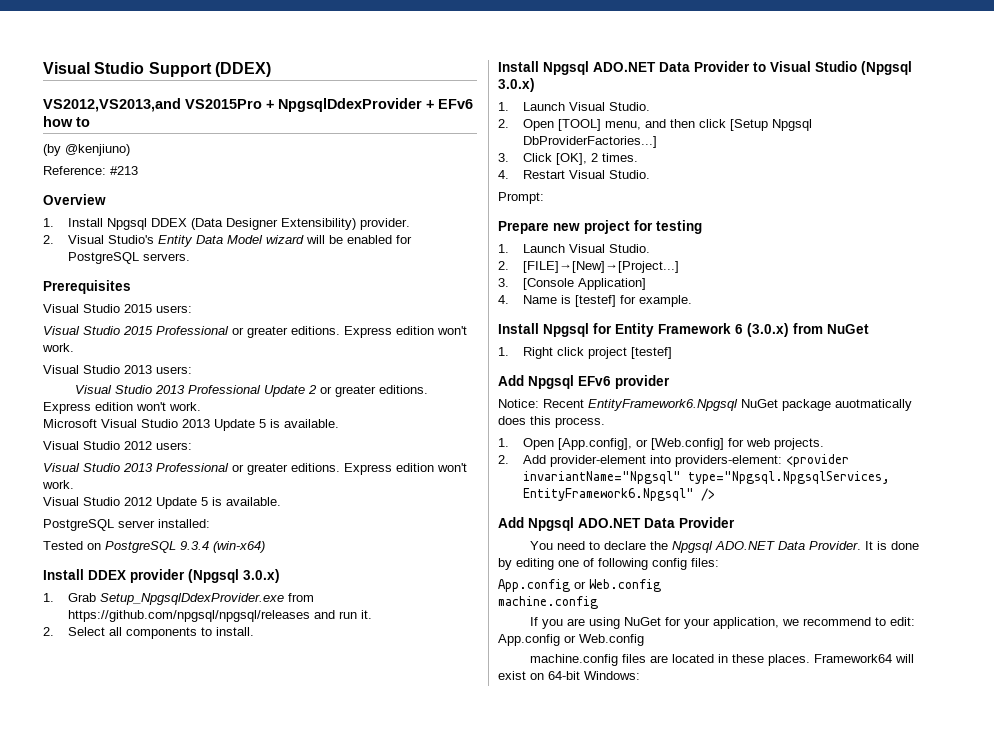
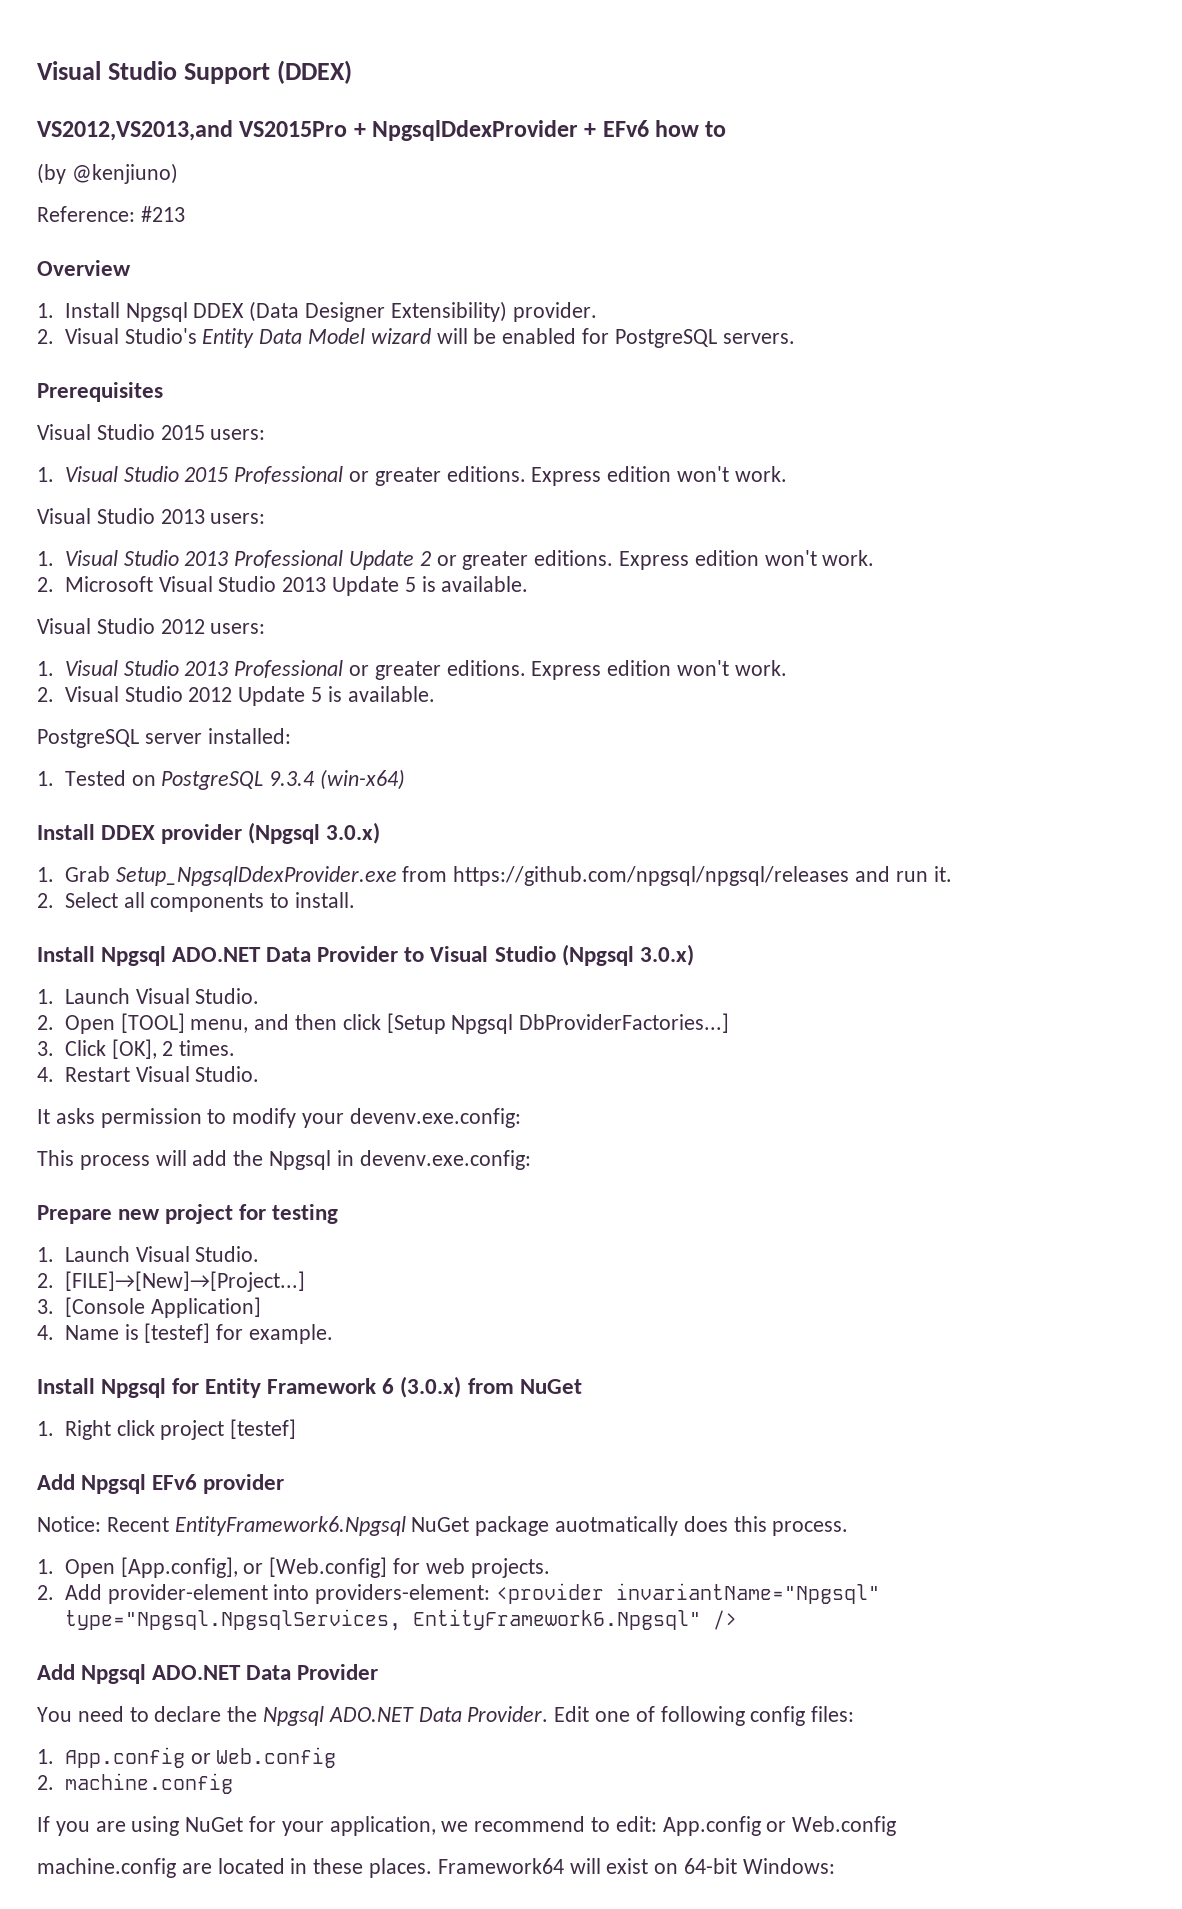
- Visual Studio 2015 Professional or greater editions.
+ 1. Visual Studio 2015 Professional or greater editions.
- Visual Studio 2013 Professional Update 2 or greater editions.
+ 1. Visual Studio 2013 Professional Update 2 or greater editions.
- Microsoft Visual Studio 2013 Update 5 is available.
+ 2. Microsoft Visual Studio 2013 Update 5 is available.
- Visual Studio 2013 Professional or greater editions.
+ 1. Visual Studio 2013 Professional or greater editions.
- Visual Studio 2012 Update 5 is available.
+ 2. Visual Studio 2012 Update 5 is available.
- Tested on PostgreSQL 9.3.4 (win-x64)
+ 1. Tested on PostgreSQL 9.3.4 (win-x64)
- Prompt:
+ It asks permission to modify your devenv.exe.config:
+ This process will add the Npgsql in devenv.exe.config:
- It is done by editing one of following config files:
- App.config or Web.config
- machine.config
+ Edit one of following config files:
+ 1. App.config or Web.config
+ 2. machine.config
- machine.config files are located in these places.
+ machine.config are located in these places.

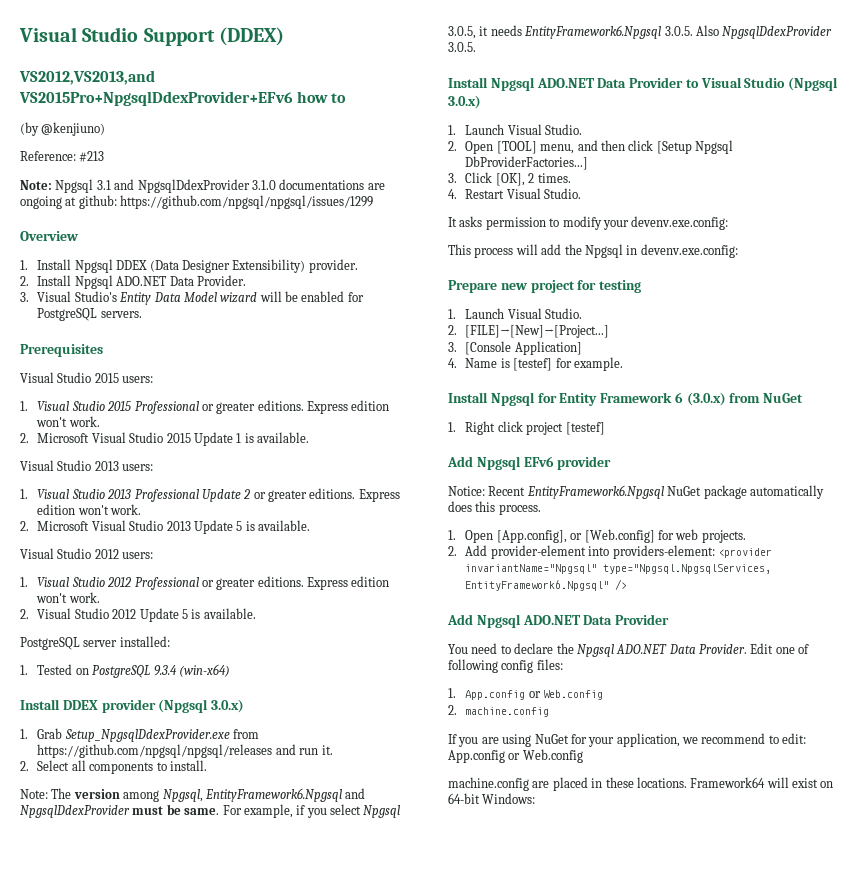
- VS2012,VS2013,and VS2015Pro + NpgsqlDdexProvider + EFv6 how to
+ VS2012,VS2013,and VS2015Pro+NpgsqlDdexProvider+EFv6 how to
+ Note: Npgsql 3.1 and NpgsqlDdexProvider 3.1.0 documentations are ongoing at github: https://github.com/npgsql/npgsql/issues/1299
- 2. Visual Studio's Entity Data Model wizard will be enabled for PostgreSQL servers.
+ 2. Install Npgsql ADO.NET Data Provider.
+ 3. Visual Studio's Entity Data Model wizard will be enabled for PostgreSQL servers.
+ 2. Microsoft Visual Studio 2015 Update 1 is available.
- 1. Visual Studio 2013 Professional or greater editions.
+ 1. Visual Studio 2012 Professional or greater editions.
+ Note: The version among Npgsql, EntityFramework6.Npgsql and NpgsqlDdexProvider must be same. For example, if you select Npgsql 3.0.5, it needs EntityFramework6.Npgsql 3.0.5. Also NpgsqlDdexProvider 3.0.5.
- Notice: Recent EntityFramework6.Npgsql NuGet package auotmatically does this process.
+ Notice: Recent EntityFramework6.Npgsql NuGet package automatically does this process.
- machine.config are located in these places.
+ machine.config are placed in these locations.

